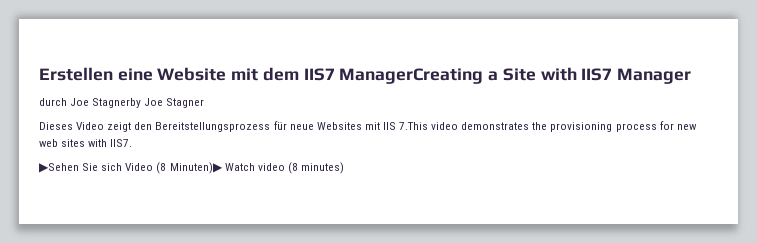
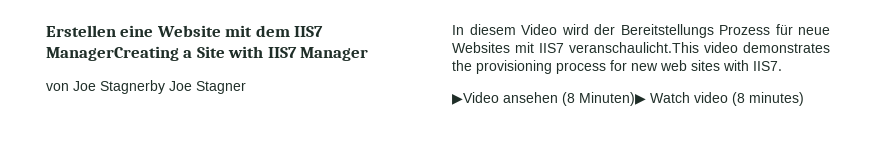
- durch Joe Stagnerby Joe Stagner
+ von Joe Stagnerby Joe Stagner
- Dieses Video zeigt den Bereitstellungsprozess für neue Websites mit IIS 7.This video demonstrates the provisioning process for new web sites with IIS7.
+ In diesem Video wird der Bereitstellungs Prozess für neue Websites mit IIS7 veranschaulicht.This video demonstrates the provisioning process for new web sites with IIS7.
- ▶Sehen Sie sich Video (8 Minuten)▶ Watch video (8 minutes)
+ ▶Video ansehen (8 Minuten)▶ Watch video (8 minutes)

